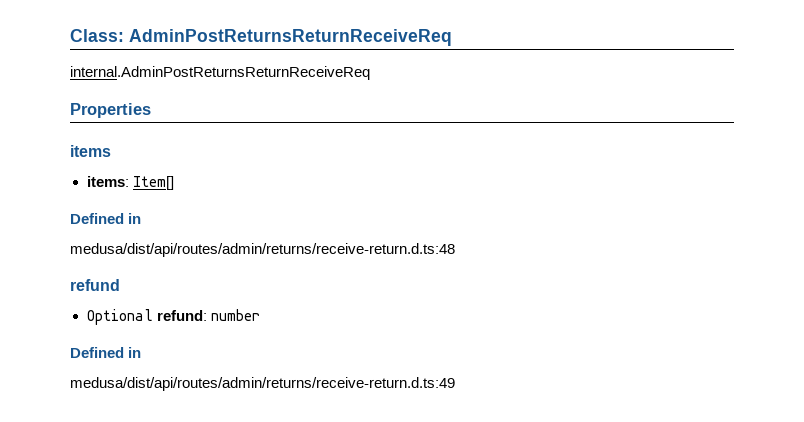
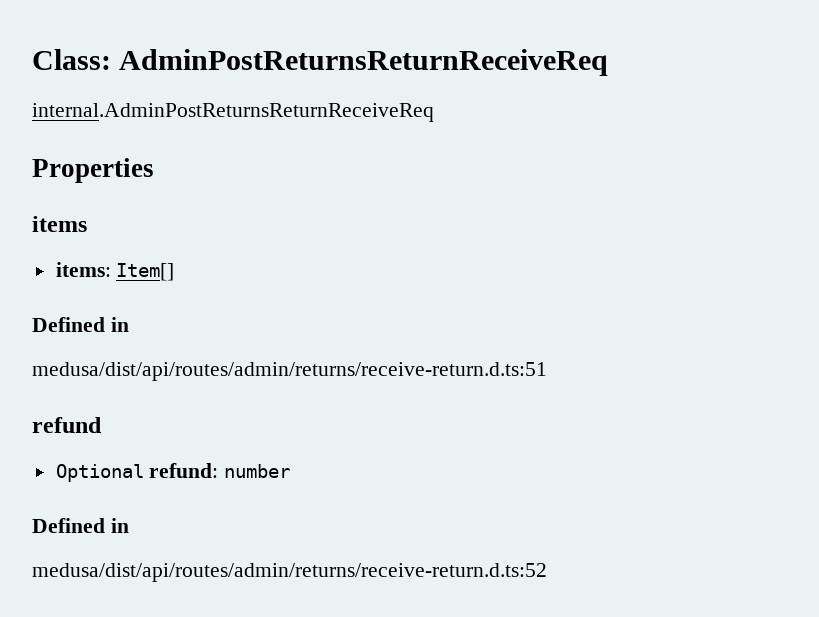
- medusa/dist/api/routes/admin/returns/receive-return.d.ts:48
+ medusa/dist/api/routes/admin/returns/receive-return.d.ts:51
- medusa/dist/api/routes/admin/returns/receive-return.d.ts:49
+ medusa/dist/api/routes/admin/returns/receive-return.d.ts:52

